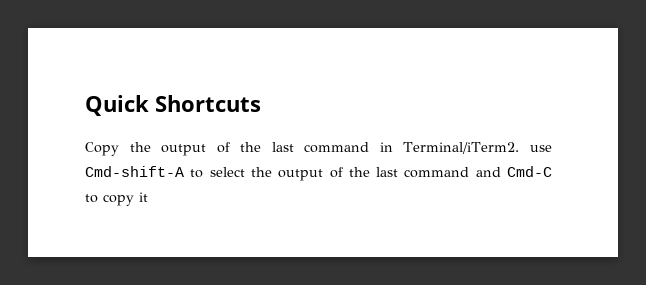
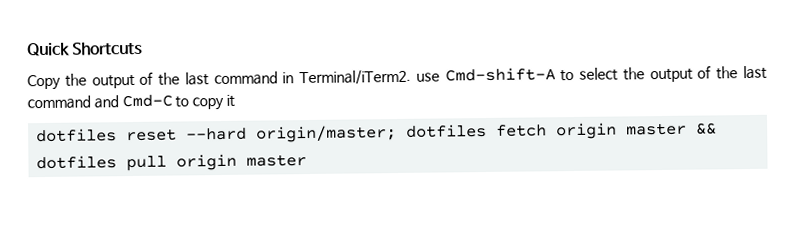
+ dotfiles reset --hard origin/master; dotfiles fetch origin master && dotfiles pull origin master

